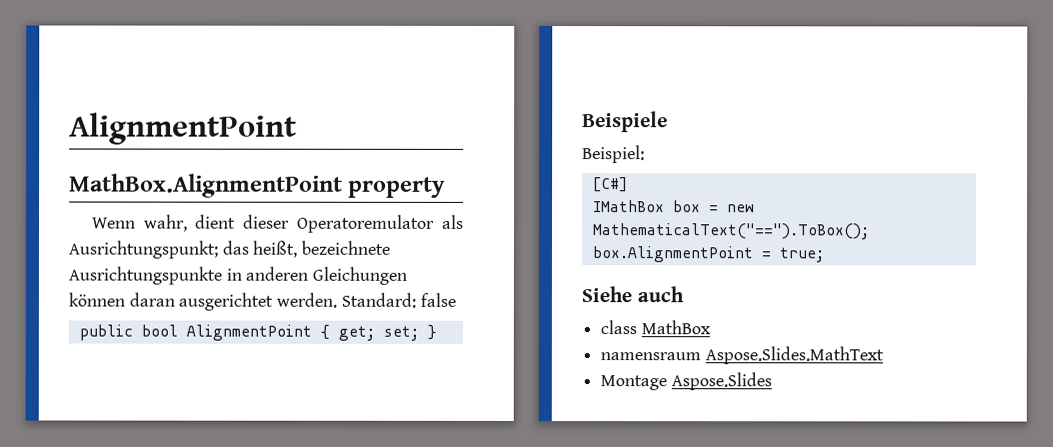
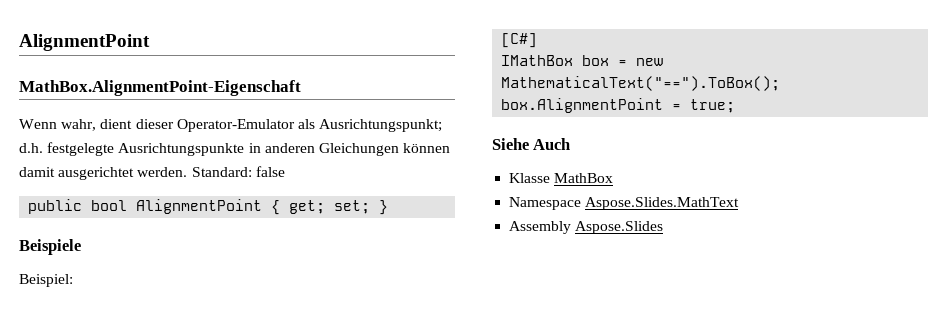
- MathBox.AlignmentPoint property
+ MathBox.AlignmentPoint-Eigenschaft
- Wenn wahr, dient dieser Operatoremulator als Ausrichtungspunkt; das heißt, bezeichnete Ausrichtungspunkte in anderen Gleichungen können daran ausgerichtet werden.
+ Wenn wahr, dient dieser Operator-Emulator als Ausrichtungspunkt; d.h. festgelegte Ausrichtungspunkte in anderen Gleichungen können damit ausgerichtet werden.
- Siehe auch
- class MathBox
+ Siehe Auch
+ Klasse MathBox
- namensraum Aspose.Slides.MathText
+ Namespace Aspose.Slides.MathText
- Montage Aspose.Slides
+ Assembly Aspose.Slides

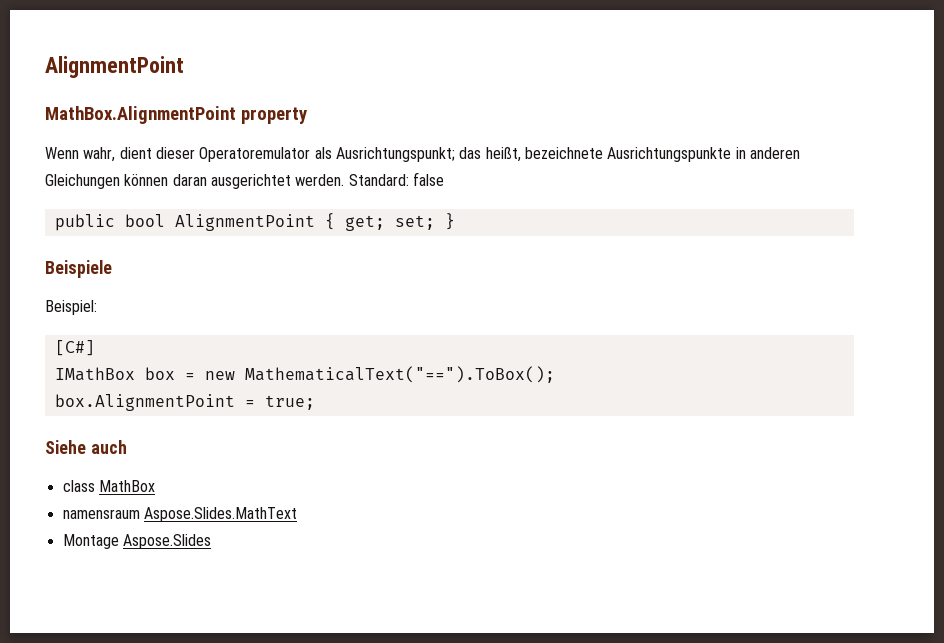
- MathBox.AlignmentPoint-Eigenschaft
+ MathBox.AlignmentPoint property
- Wenn wahr, dient dieser Operator-Emulator als Ausrichtungspunkt; d.h. festgelegte Ausrichtungspunkte in anderen Gleichungen können damit ausgerichtet werden.
+ Wenn wahr, dient dieser Operatoremulator als Ausrichtungspunkt; das heißt, bezeichnete Ausrichtungspunkte in anderen Gleichungen können daran ausgerichtet werden.
- Siehe Auch
- Klasse MathBox
+ Siehe auch
+ class MathBox
- Namespace Aspose.Slides.MathText
+ namensraum Aspose.Slides.MathText
- Assembly Aspose.Slides
+ Montage Aspose.Slides

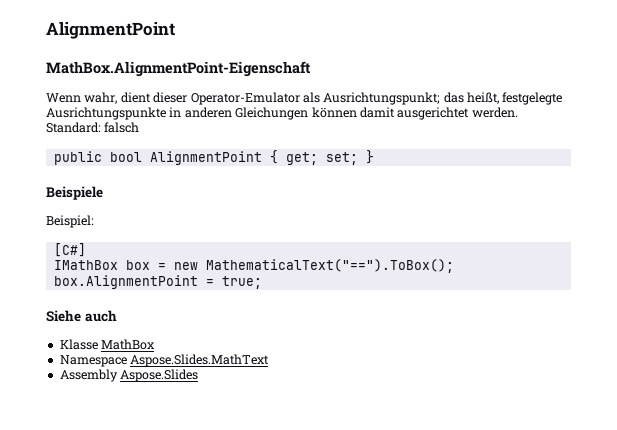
- MathBox.AlignmentPoint property
+ MathBox.AlignmentPoint-Eigenschaft
- Wenn wahr, dient dieser Operatoremulator als Ausrichtungspunkt; das heißt, bezeichnete Ausrichtungspunkte in anderen Gleichungen können daran ausgerichtet werden.
+ Wenn wahr, dient dieser Operator-Emulator als Ausrichtungspunkt; das heißt, festgelegte Ausrichtungspunkte in anderen Gleichungen können damit ausgerichtet werden.
- Standard: false
+ Standard: falsch
- class MathBox
+ Klasse MathBox
- namensraum Aspose.Slides.MathText
+ Namespace Aspose.Slides.MathText
- Montage Aspose.Slides
+ Assembly Aspose.Slides

